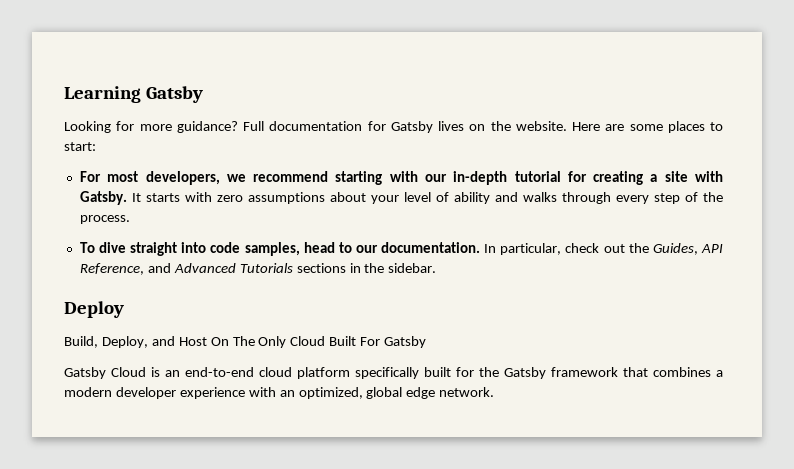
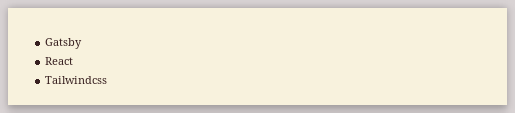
- Learning Gatsby
- Looking for more guidance? Full documentation for Gatsby lives on the website. Here are some places to start:
- For most developers, we recommend starting with our in-depth tutorial for creating a site with Gatsby. It starts with zero assumptions about your level of ability and walks through every step of the process.
- To dive straight into code samples, head to our documentation. In particular, check out the Guides, API Reference, and Advanced Tutorials sections in the sidebar.
- Deploy
- Build, Deploy, and Host On The Only Cloud Built For Gatsby
- Gatsby Cloud is an end-to-end cloud platform specifically built for the Gatsby framework that combines a modern developer experience with an optimized, global edge network.
+ Gatsby
+ React
+ Tailwindcss

